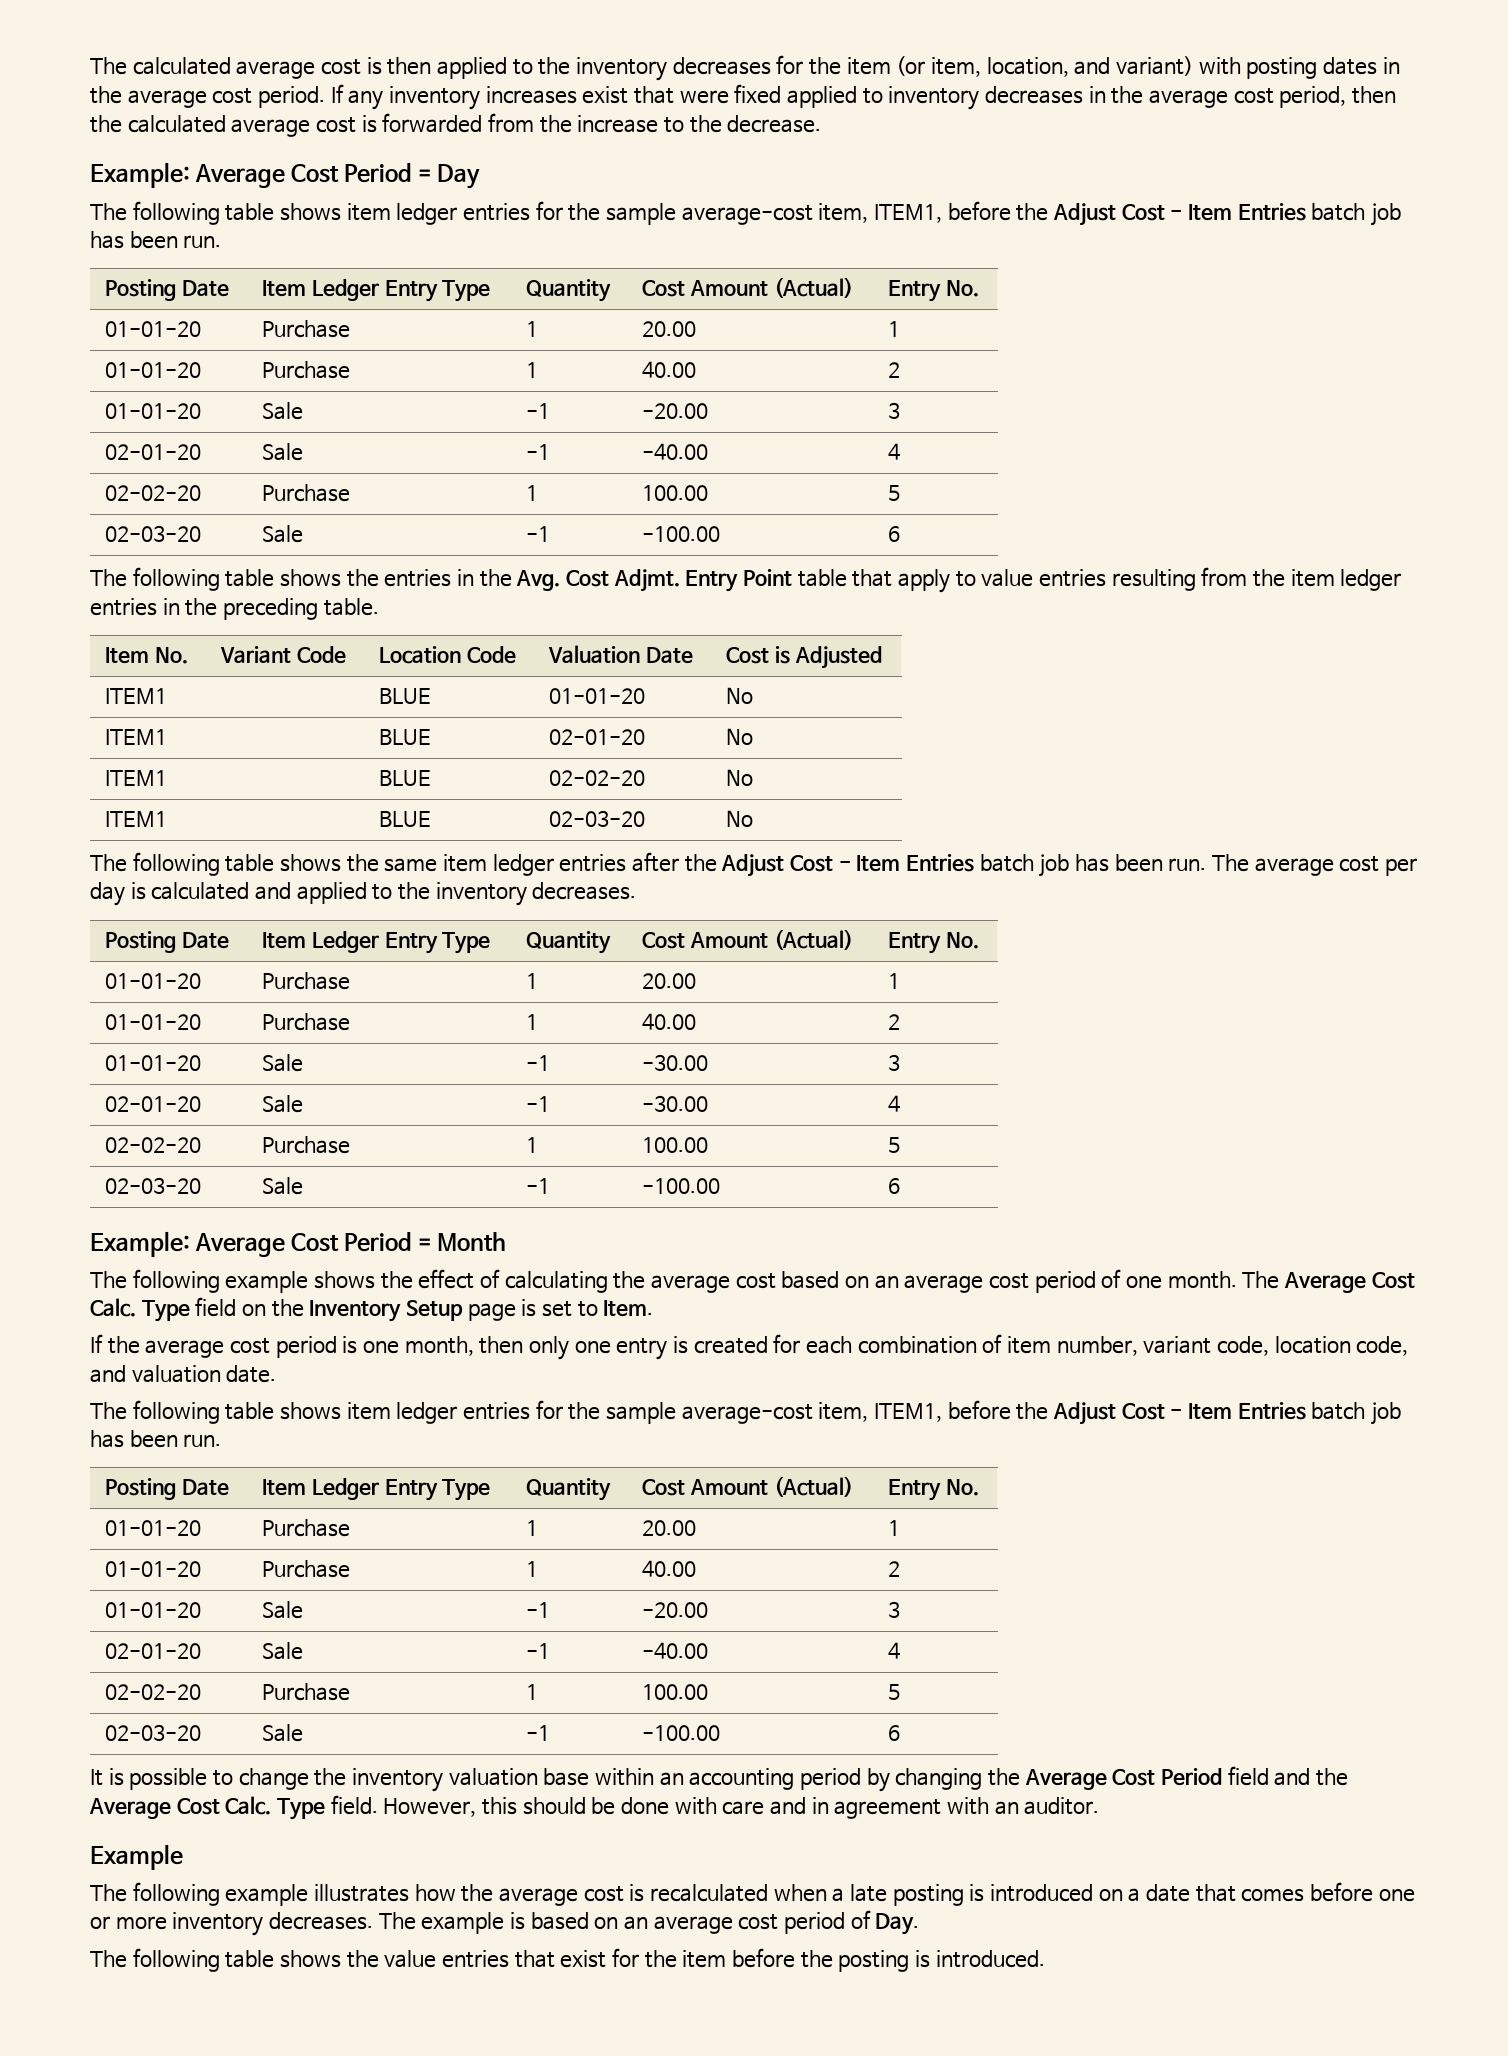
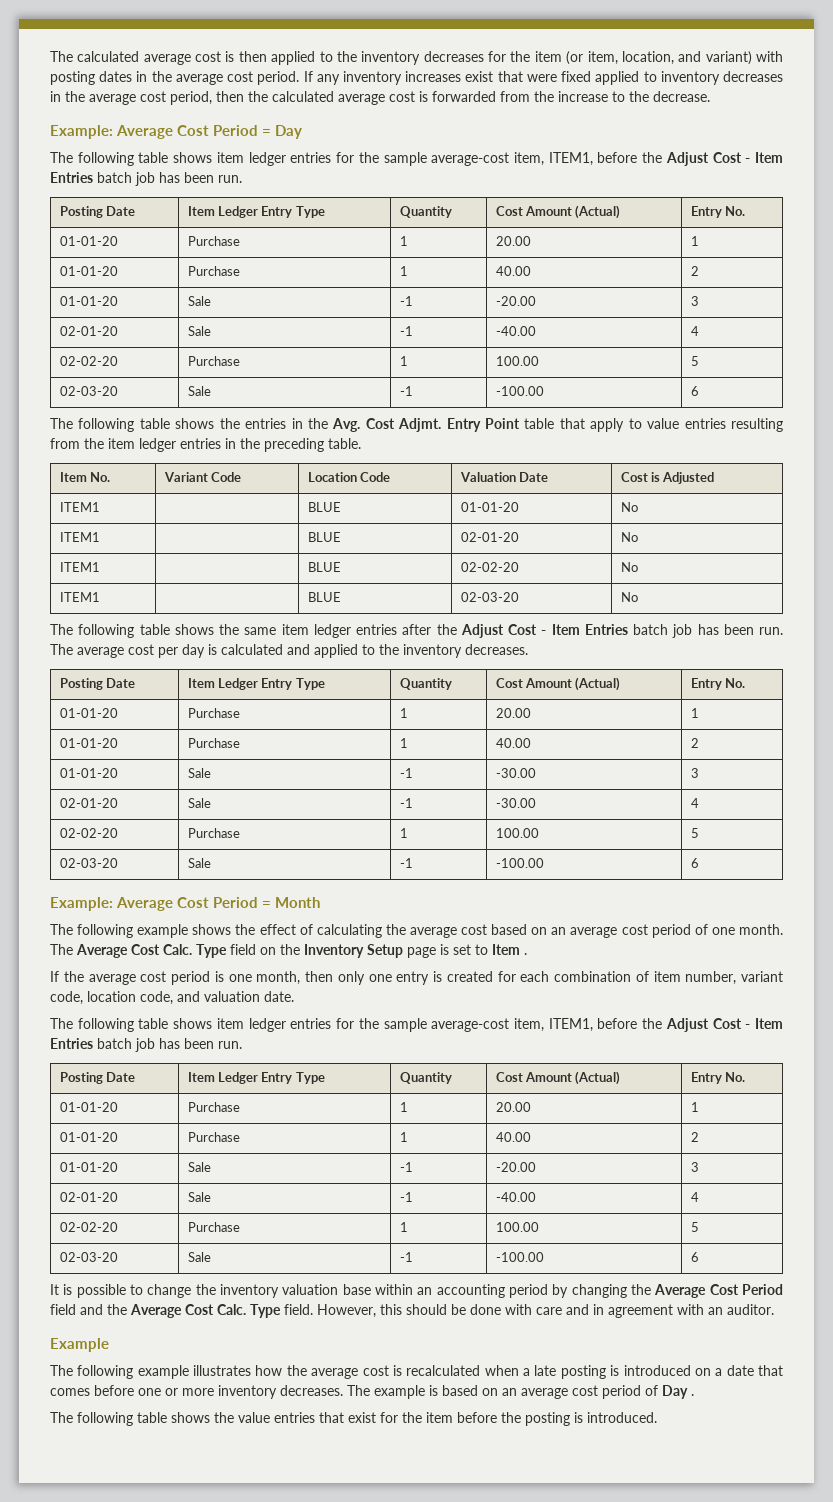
- Type field on the Inventory Setup page is set to Item.
+ Type field on the Inventory Setup page is set to Item .
- The example is based on an average cost period of Day.
+ The example is based on an average cost period of Day .

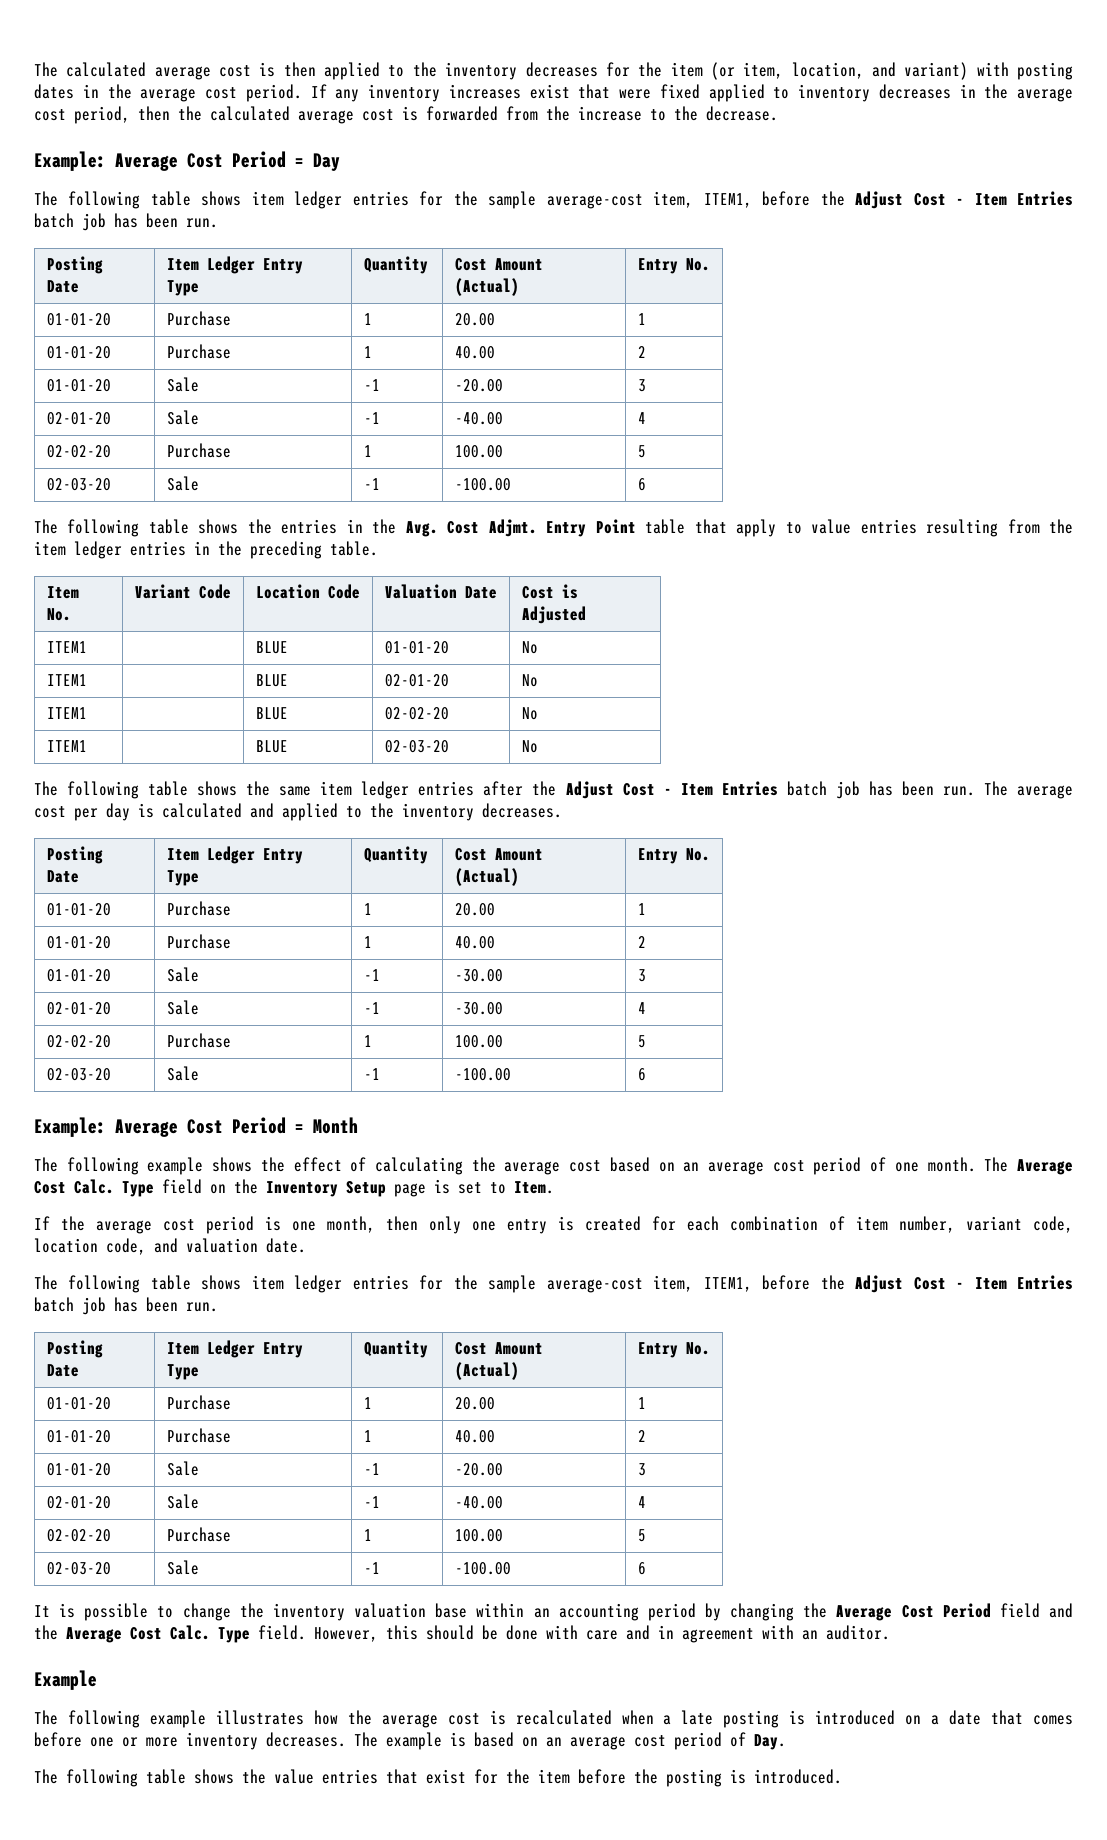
- Type field on the Inventory Setup page is set to Item .
+ Type field on the Inventory Setup page is set to Item.
- The example is based on an average cost period of Day .
+ The example is based on an average cost period of Day.

